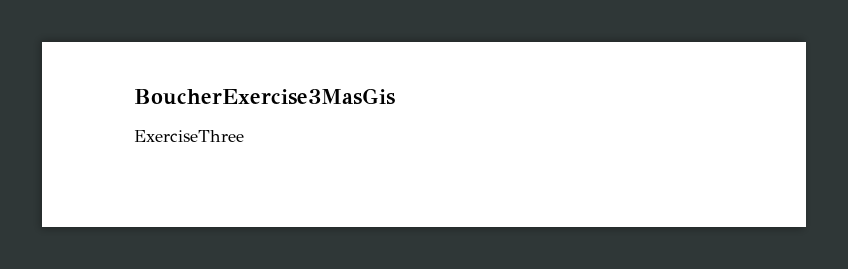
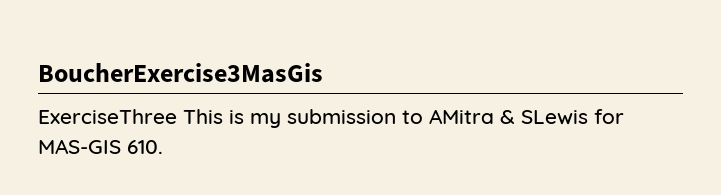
- ExerciseThree
+ ExerciseThree This is my submission to AMitra & SLewis for MAS-GIS 610.

